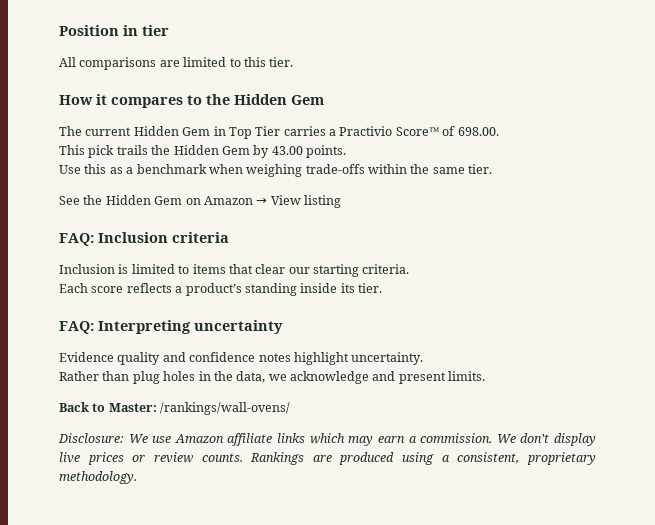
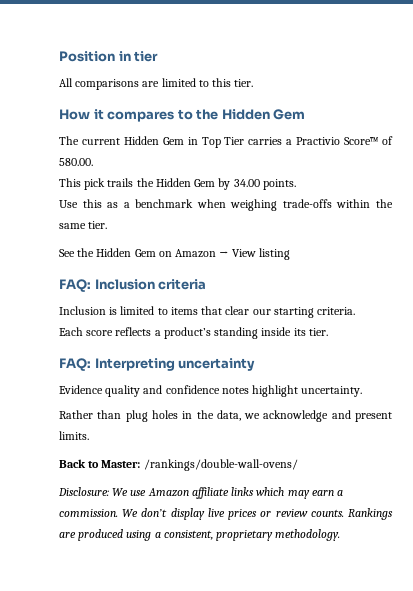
- The current Hidden Gem in Top Tier carries a Practivio Score™ of 698.00.
+ The current Hidden Gem in Top Tier carries a Practivio Score™ of 580.00.
- This pick trails the Hidden Gem by 43.00 points.
+ This pick trails the Hidden Gem by 34.00 points.
- Back to Master: /rankings/wall-ovens/
+ Back to Master: /rankings/double-wall-ovens/

